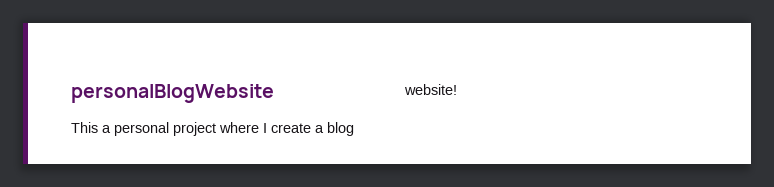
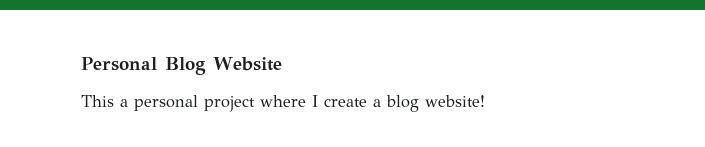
- personalBlogWebsite
+ Personal Blog Website

